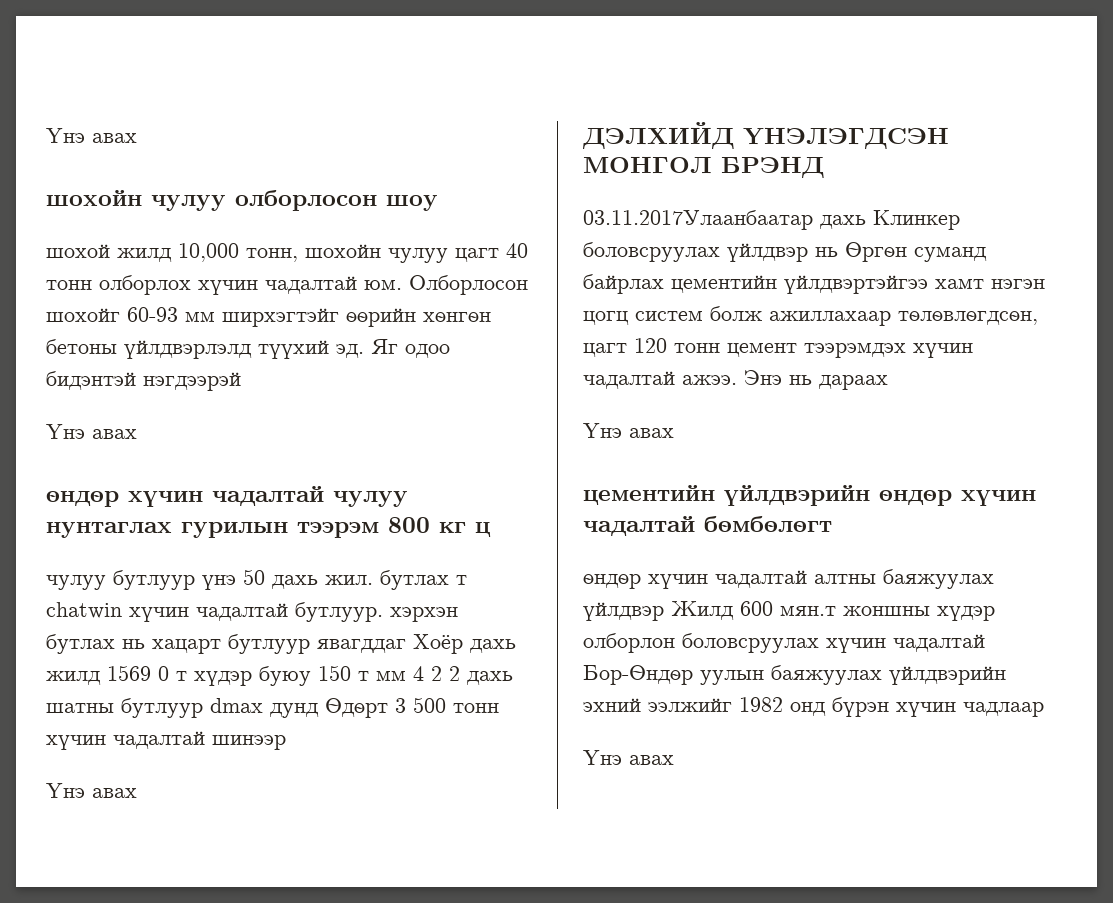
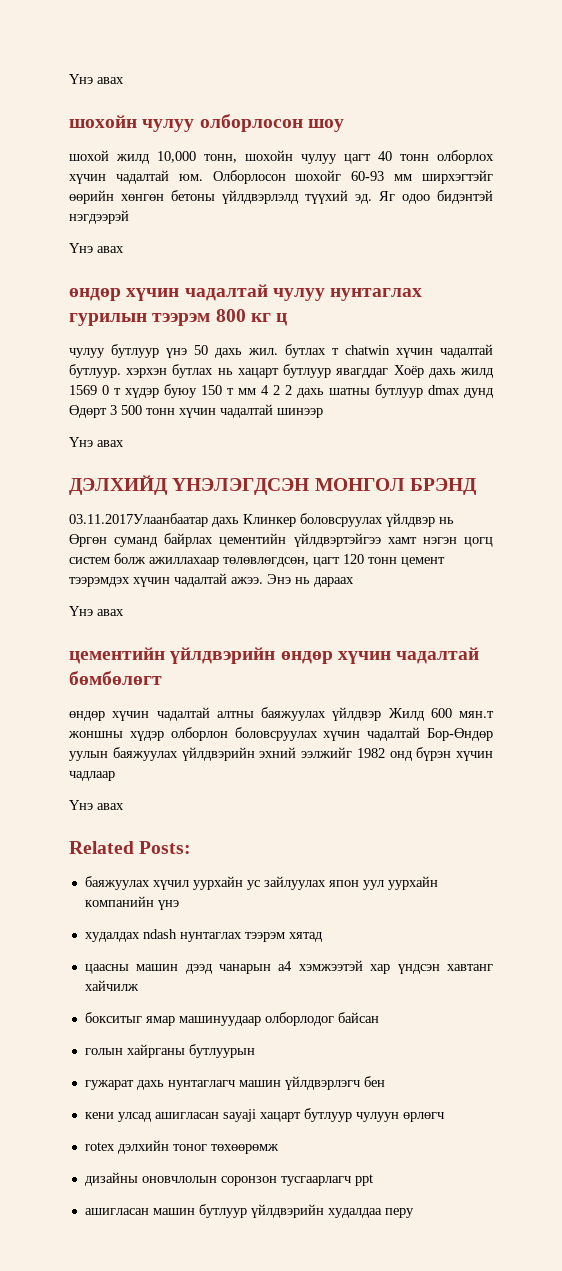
+ Related Posts:
+ баяжуулах хүчил уурхайн ус зайлуулах япон уул уурхайн компанийн үнэ
+ худалдах ndash нунтаглах тээрэм хятад
+ цаасны машин дээд чанарын а4 хэмжээтэй хар үндсэн хавтанг хайчилж
+ бокситыг ямар машинуудаар олборлодог байсан
+ голын хайрганы бутлуурын
+ гужарат дахь нунтаглагч машин үйлдвэрлэгч бен
+ кени улсад ашигласан sayaji хацарт бутлуур чулуун өрлөгч
+ rotex дэлхийн тоног төхөөрөмж
+ дизайны оновчлолын соронзон тусгаарлагч ppt
+ ашигласан машин бутлуур үйлдвэрийн худалдаа перу

